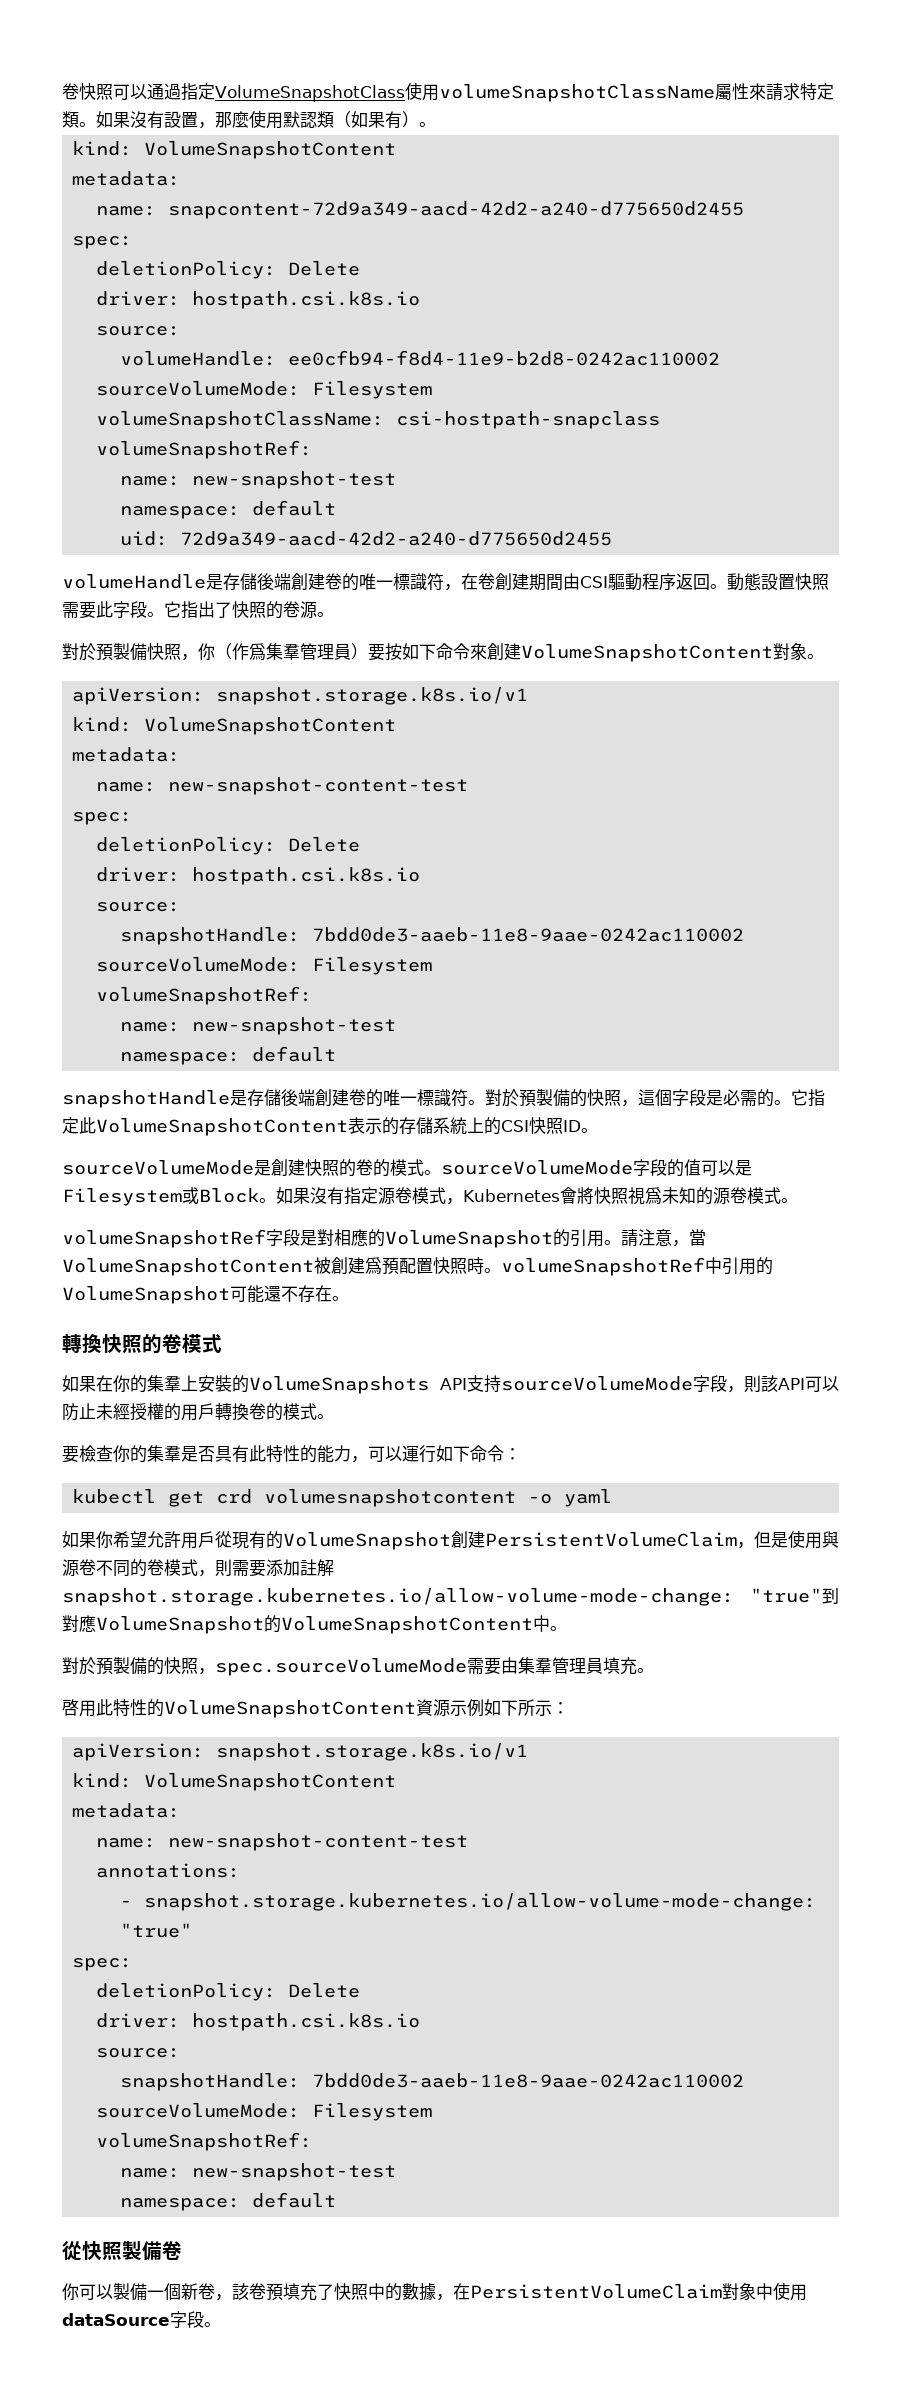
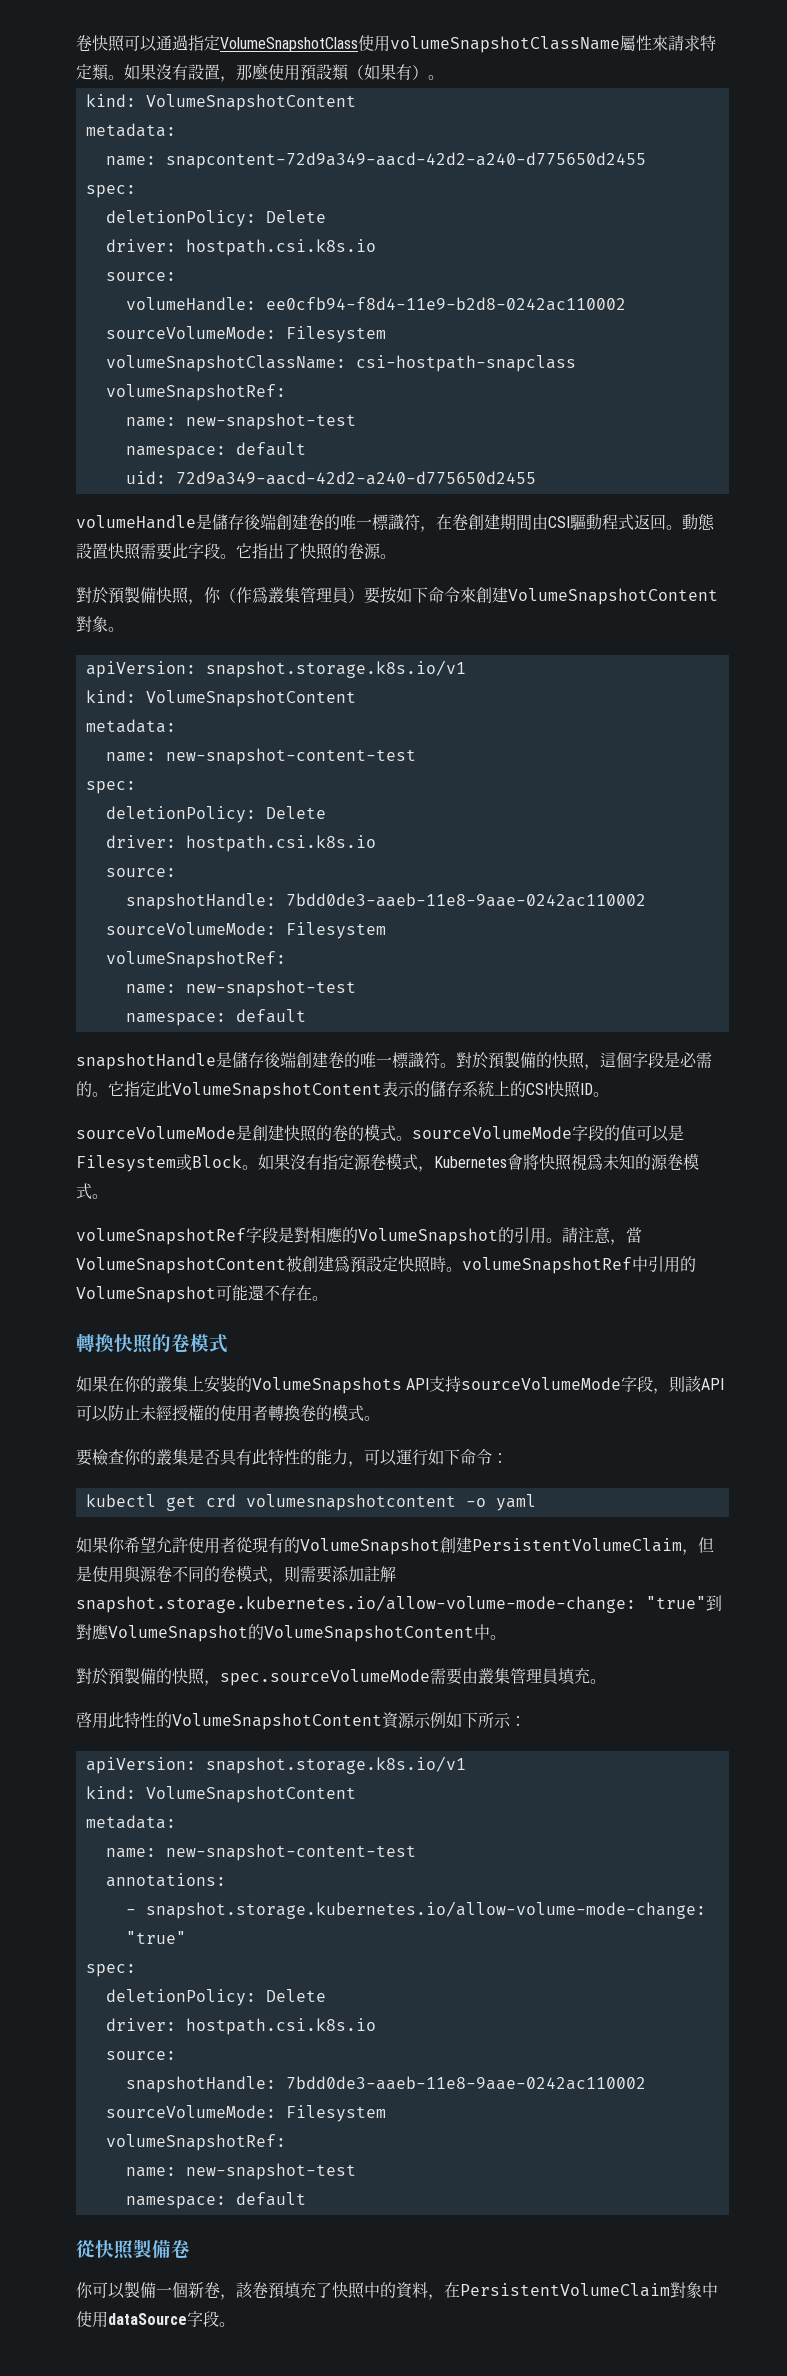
- 如果沒有設置，那麼使用默認類（如果有）。
+ 如果沒有設置，那麼使用預設類（如果有）。
- volumeHandle是存儲後端創建卷的唯一標識符，在卷創建期間由CSI驅動程序返回。
+ volumeHandle是儲存後端創建卷的唯一標識符，在卷創建期間由CSI驅動程式返回。
- 對於預製備快照，你（作爲集羣管理員）要按如下命令來創建VolumeSnapshotContent對象。
+ 對於預製備快照，你（作爲叢集管理員）要按如下命令來創建VolumeSnapshotContent對象。
- snapshotHandle是存儲後端創建卷的唯一標識符。
+ snapshotHandle是儲存後端創建卷的唯一標識符。
- 它指定此VolumeSnapshotContent表示的存儲系統上的CSI快照ID。
+ 它指定此VolumeSnapshotContent表示的儲存系統上的CSI快照ID。
- 請注意，當VolumeSnapshotContent被創建爲預配置快照時。volumeSnapshotRef中引用的VolumeSnapshot可能還不存在。
+ 請注意，當VolumeSnapshotContent被創建爲預設定快照時。volumeSnapshotRef中引用的VolumeSnapshot可能還不存在。
- 如果在你的集羣上安裝的VolumeSnapshots API支持sourceVolumeMode字段，則該API可以防止未經授權的用戶轉換卷的模式。
+ 如果在你的叢集上安裝的VolumeSnapshots API支持sourceVolumeMode字段，則該API可以防止未經授權的使用者轉換卷的模式。
- 要檢查你的集羣是否具有此特性的能力，可以運行如下命令：
+ 要檢查你的叢集是否具有此特性的能力，可以運行如下命令：
- 如果你希望允許用戶從現有的VolumeSnapshot創建PersistentVolumeClaim，但是使用與源卷不同的卷模式，則需要添加註解snapshot.storage.kubernetes.io/allow-volume-mode-change: "true"到對應VolumeSnapshot的VolumeSnapshotContent中。
+ 如果你希望允許使用者從現有的VolumeSnapshot創建PersistentVolumeClaim，但是使用與源卷不同的卷模式，則需要添加註解snapshot.storage.kubernetes.io/allow-volume-mode-change: "true"到對應VolumeSnapshot的VolumeSnapshotContent中。
- 對於預製備的快照，spec.sourceVolumeMode需要由集羣管理員填充。
+ 對於預製備的快照，spec.sourceVolumeMode需要由叢集管理員填充。
- 你可以製備一個新卷，該卷預填充了快照中的數據，在PersistentVolumeClaim對象中使用dataSource字段。
+ 你可以製備一個新卷，該卷預填充了快照中的資料，在PersistentVolumeClaim對象中使用dataSource字段。

